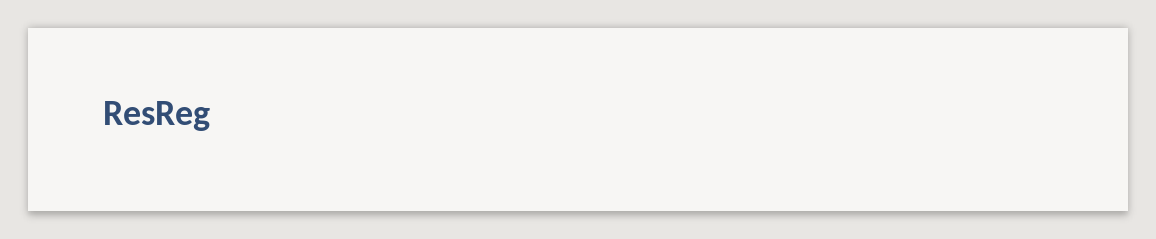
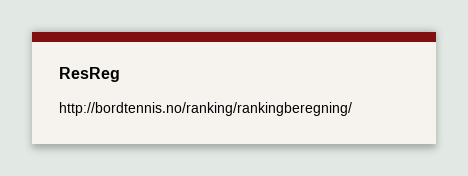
+ http://bordtennis.no/ranking/rankingberegning/

